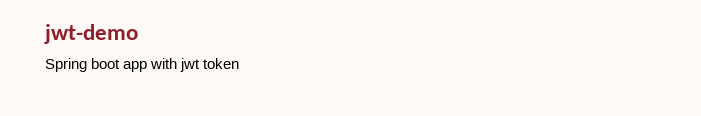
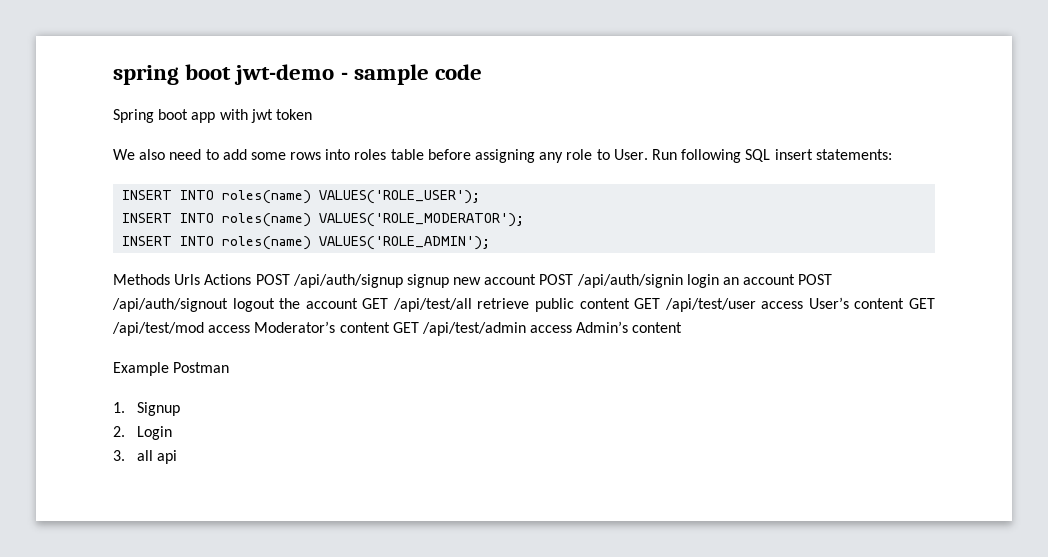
- jwt-demo
+ spring boot jwt-demo - sample code
+ We also need to add some rows into roles table before assigning any role to User. Run following SQL insert statements:
+ INSERT INTO roles(name) VALUES('ROLE_USER');
+ INSERT INTO roles(name) VALUES('ROLE_MODERATOR');
+ INSERT INTO roles(name) VALUES('ROLE_ADMIN');
+ Methods Urls Actions POST /api/auth/signup signup new account POST /api/auth/signin login an account POST /api/auth/signout logout the account GET /api/test/all retrieve public content GET /api/test/user access User’s content GET /api/test/mod access Moderator’s content GET /api/test/admin access Admin’s content
+ Example Postman
+ 1. Signup
+ 2. Login
+ 3. all api

